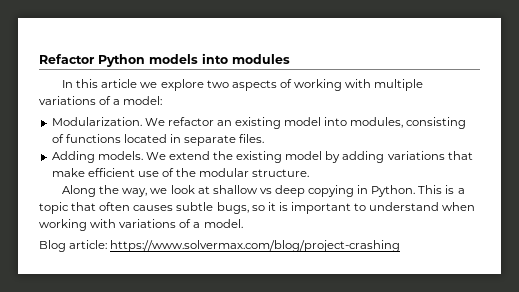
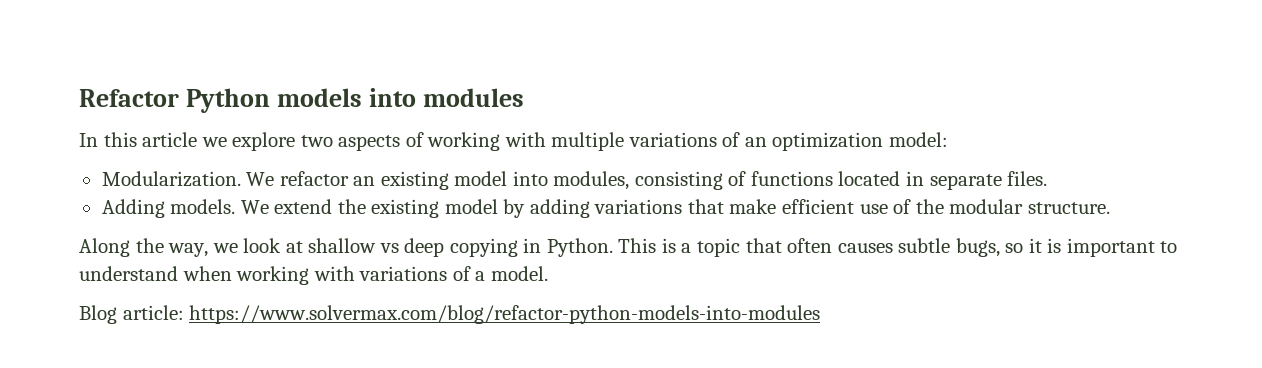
- In this article we explore two aspects of working with multiple variations of a model:
+ In this article we explore two aspects of working with multiple variations of an optimization model:
- Blog article: https://www.solvermax.com/blog/project-crashing
+ Blog article: https://www.solvermax.com/blog/refactor-python-models-into-modules

